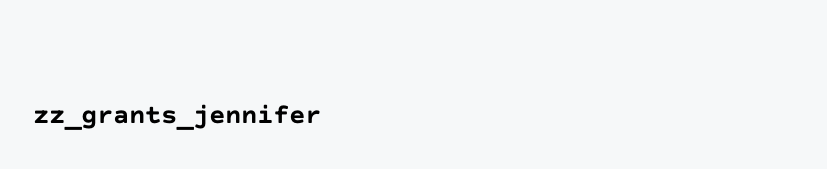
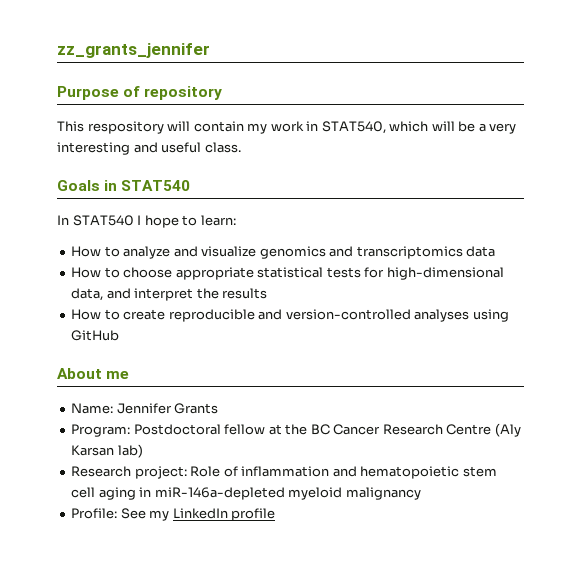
+ Purpose of repository
+ This respository will contain my work in STAT540, which will be a very interesting and useful class.
+ Goals in STAT540
+ In STAT540 I hope to learn:
+ How to analyze and visualize genomics and transcriptomics data
+ How to choose appropriate statistical tests for high-dimensional data, and interpret the results
+ How to create reproducible and version-controlled analyses using GitHub
+ About me
+ Name: Jennifer Grants
+ Program: Postdoctoral fellow at the BC Cancer Research Centre (Aly Karsan lab)
+ Research project: Role of inflammation and hematopoietic stem cell aging in miR-146a-depleted myeloid malignancy
+ Profile: See my LinkedIn profile

